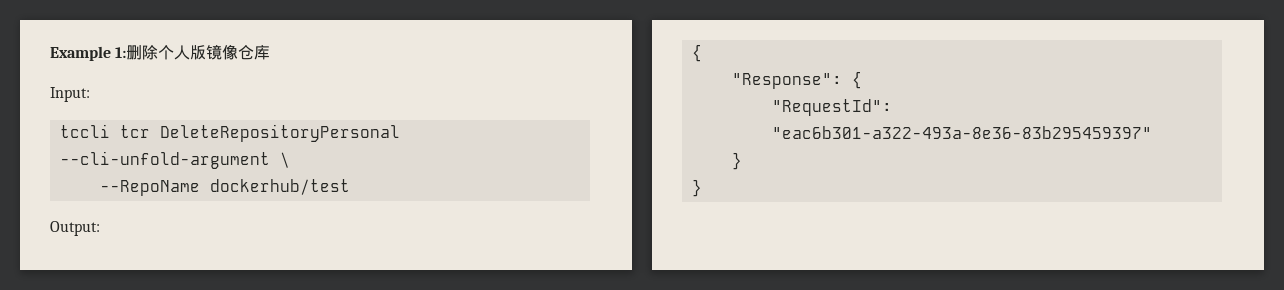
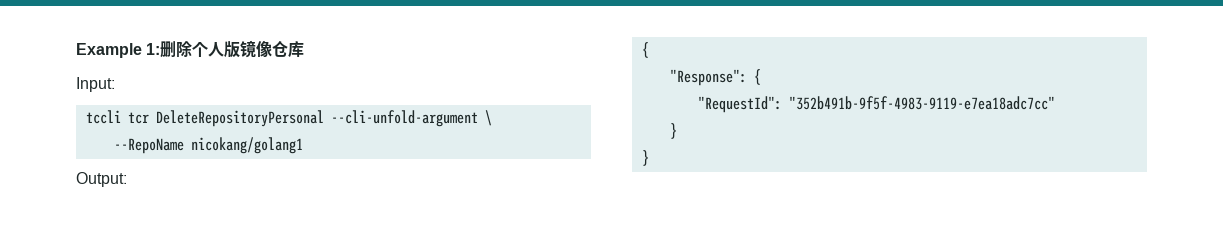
- --RepoName dockerhub/test
+ --RepoName nicokang/golang1
- "RequestId": "eac6b301-a322-493a-8e36-83b295459397"
+ "RequestId": "352b491b-9f5f-4983-9119-e7ea18adc7cc"

